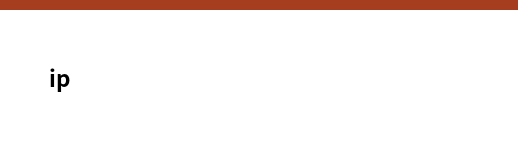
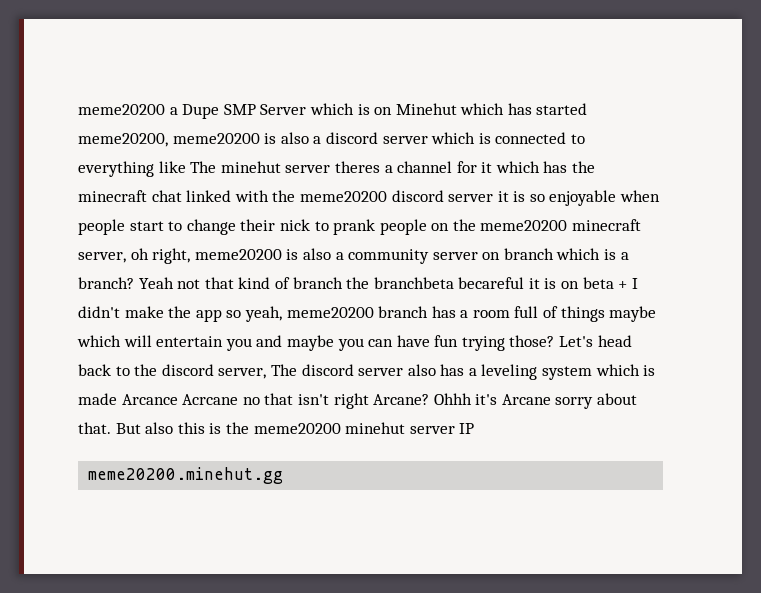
- ip
+ meme20200 a Dupe SMP Server which is on Minehut which has started meme20200, meme20200 is also a discord server which is connected to everything like The minehut server theres a channel for it which has the minecraft chat linked with the meme20200 discord server it is so enjoyable when people start to change their nick to prank people on the meme20200 minecraft server, oh right, meme20200 is also a community server on branch which is a branch? Yeah not that kind of branch the branchbeta becareful it is on beta + I didn't make the app so yeah, meme20200 branch has a room full of things maybe which will entertain you and maybe you can have fun trying those? Let's head back to the discord server, The discord server also has a leveling system which is made Arcance Acrcane no that isn't right Arcane? Ohhh it's Arcane sorry about that. But also this is the meme20200 minehut server IP
+ meme20200.minehut.gg

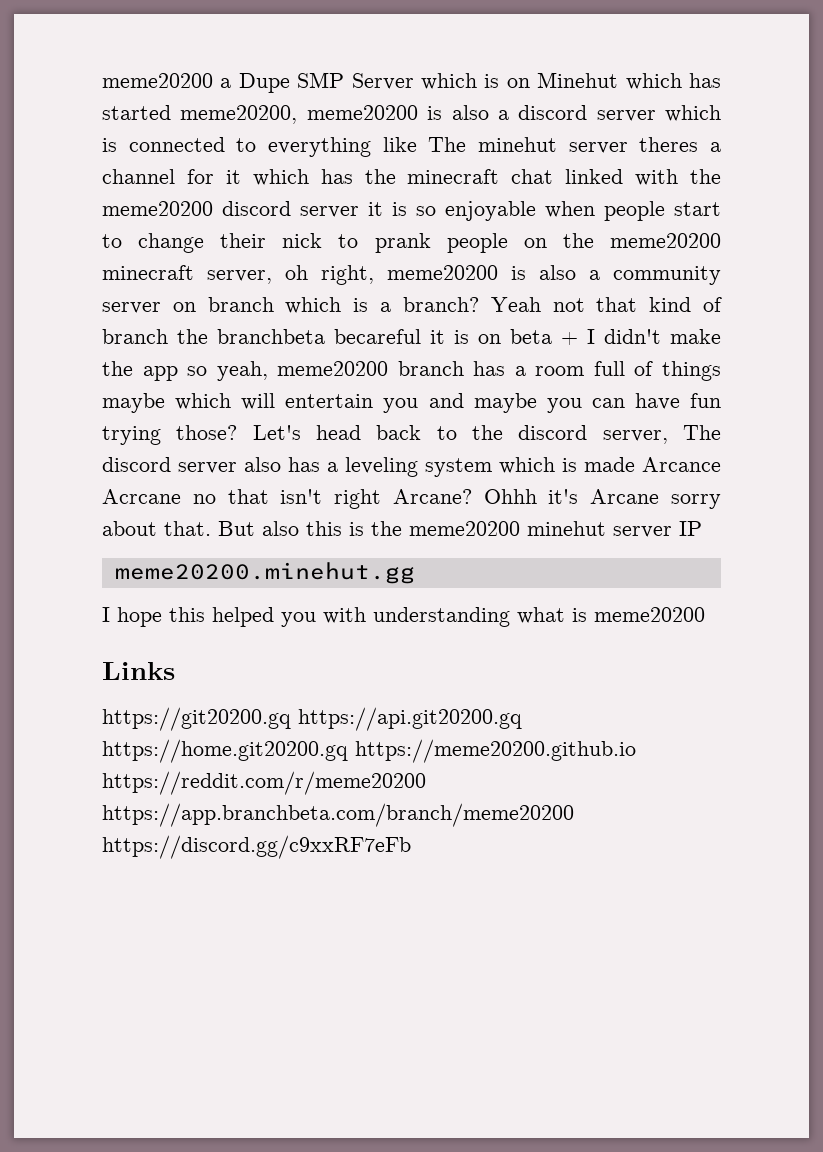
+ I hope this helped you with understanding what is meme20200
+ Links
+ https://git20200.gq https://api.git20200.gq https://home.git20200.gq https://meme20200.github.io https://reddit.com/r/meme20200 https://app.branchbeta.com/branch/meme20200 https://discord.gg/c9xxRF7eFb

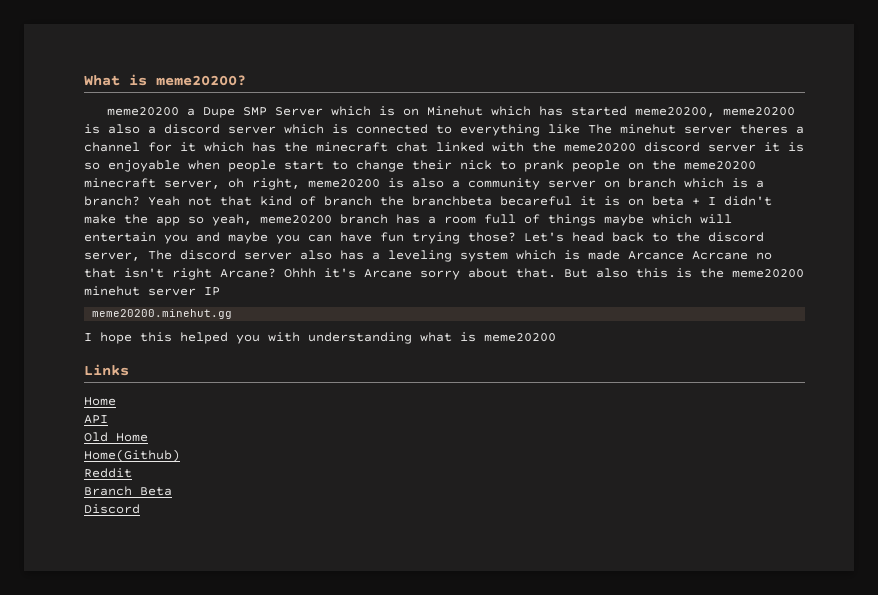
+ What is meme20200?
  Links
- https://git20200.gq https://api.git20200.gq https://home.git20200.gq https://meme20200.github.io https://reddit.com/r/meme20200 https://app.branchbeta.com/branch/meme20200 https://discord.gg/c9xxRF7eFb
+ Home
+ API
+ Old Home
+ Home(Github)
+ Reddit
+ Branch Beta
+ Discord

